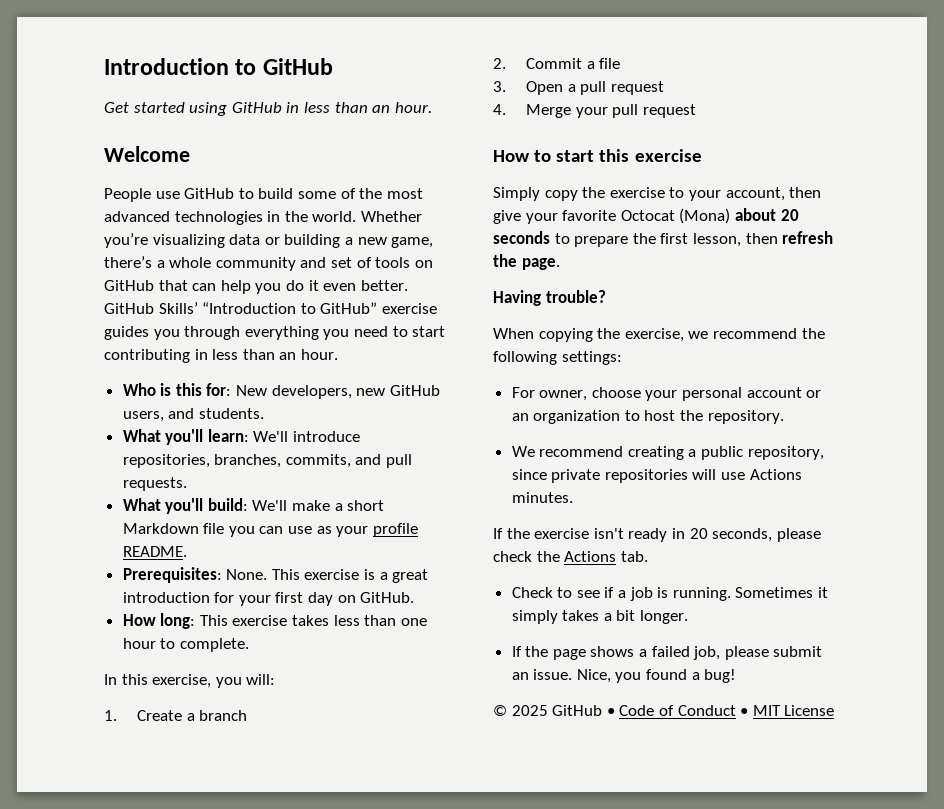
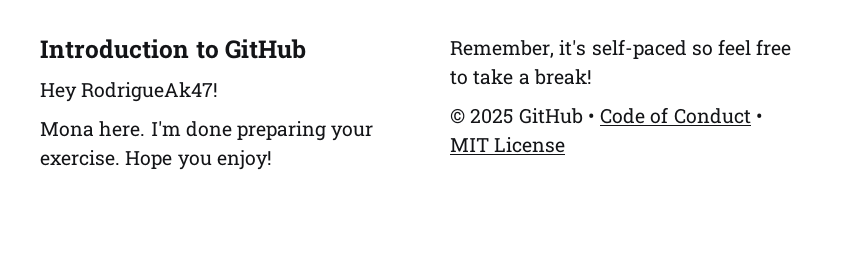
- Get started using GitHub in less than an hour.
- Welcome
- People use GitHub to build some of the most advanced technologies in the world. Whether you’re visualizing data or building a new game, there’s a whole community and set of tools on GitHub that can help you do it even better. GitHub Skills’ “Introduction to GitHub” exercise guides you through everything you need to start contributing in less than an hour.
- Who is this for: New developers, new GitHub users, and students.
- What you'll learn: We'll introduce repositories, branches, commits, and pull requests.
- What you'll build: We'll make a short Markdown file you can use as your profile README.
- Prerequisites: None. This exercise is a great introduction for your first day on GitHub.
- How long: This exercise takes less than one hour to complete.
- In this exercise, you will:
- 1. Create a branch
- 2. Commit a file
- 3. Open a pull request
- 4. Merge your pull request
- How to start this exercise
- Simply copy the exercise to your account, then give your favorite Octocat (Mona) about 20 seconds to prepare the first lesson, then refresh the page.
- Having trouble?
- When copying the exercise, we recommend the following settings:
- For owner, choose your personal account or an organization to host the repository.
- We recommend creating a public repository, since private repositories will use Actions minutes.
- If the exercise isn't ready in 20 seconds, please check the Actions tab.
- Check to see if a job is running. Sometimes it simply takes a bit longer.
- If the page shows a failed job, please submit an issue. Nice, you found a bug!
+ Hey RodrigueAk47!
+ Mona here. I'm done preparing your exercise. Hope you enjoy!
+ Remember, it's self-paced so feel free to take a break!

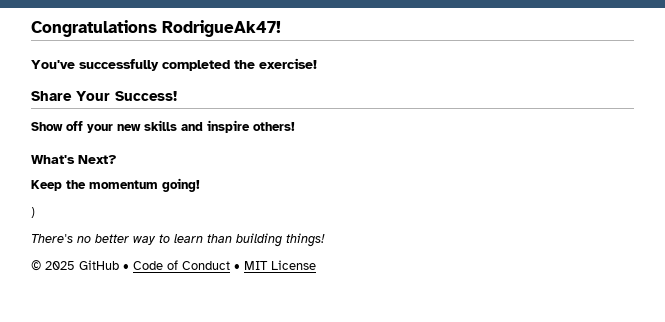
- Introduction to GitHub
- Hey RodrigueAk47!
- Mona here. I'm done preparing your exercise. Hope you enjoy!
- Remember, it's self-paced so feel free to take a break!
+ Congratulations RodrigueAk47!
+ You've successfully completed the exercise!
+ Share Your Success!
+ Show off your new skills and inspire others!
+ What's Next?
+ Keep the momentum going!
+ )
+ There's no better way to learn than building things!

